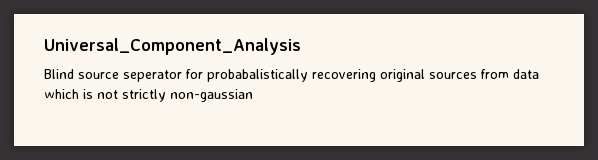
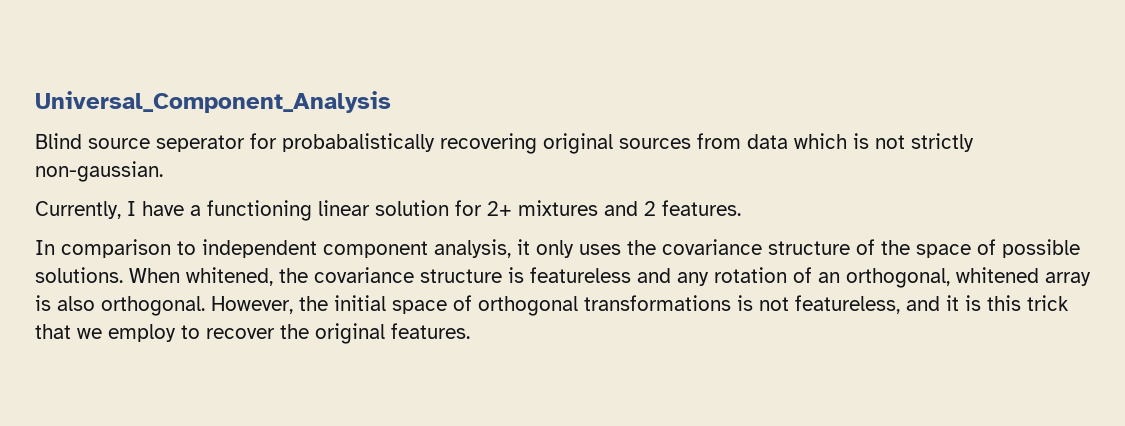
- Blind source seperator for probabalistically recovering original sources from data which is not strictly non-gaussian
+ Blind source seperator for probabalistically recovering original sources from data which is not strictly non-gaussian.
+ Currently, I have a functioning linear solution for 2+ mixtures and 2 features.
+ In comparison to independent component analysis, it only uses the covariance structure of the space of possible solutions. When whitened, the covariance structure is featureless and any rotation of an orthogonal, whitened array is also orthogonal. However, the initial space of orthogonal transformations is not featureless, and it is this trick that we employ to recover the original features.

